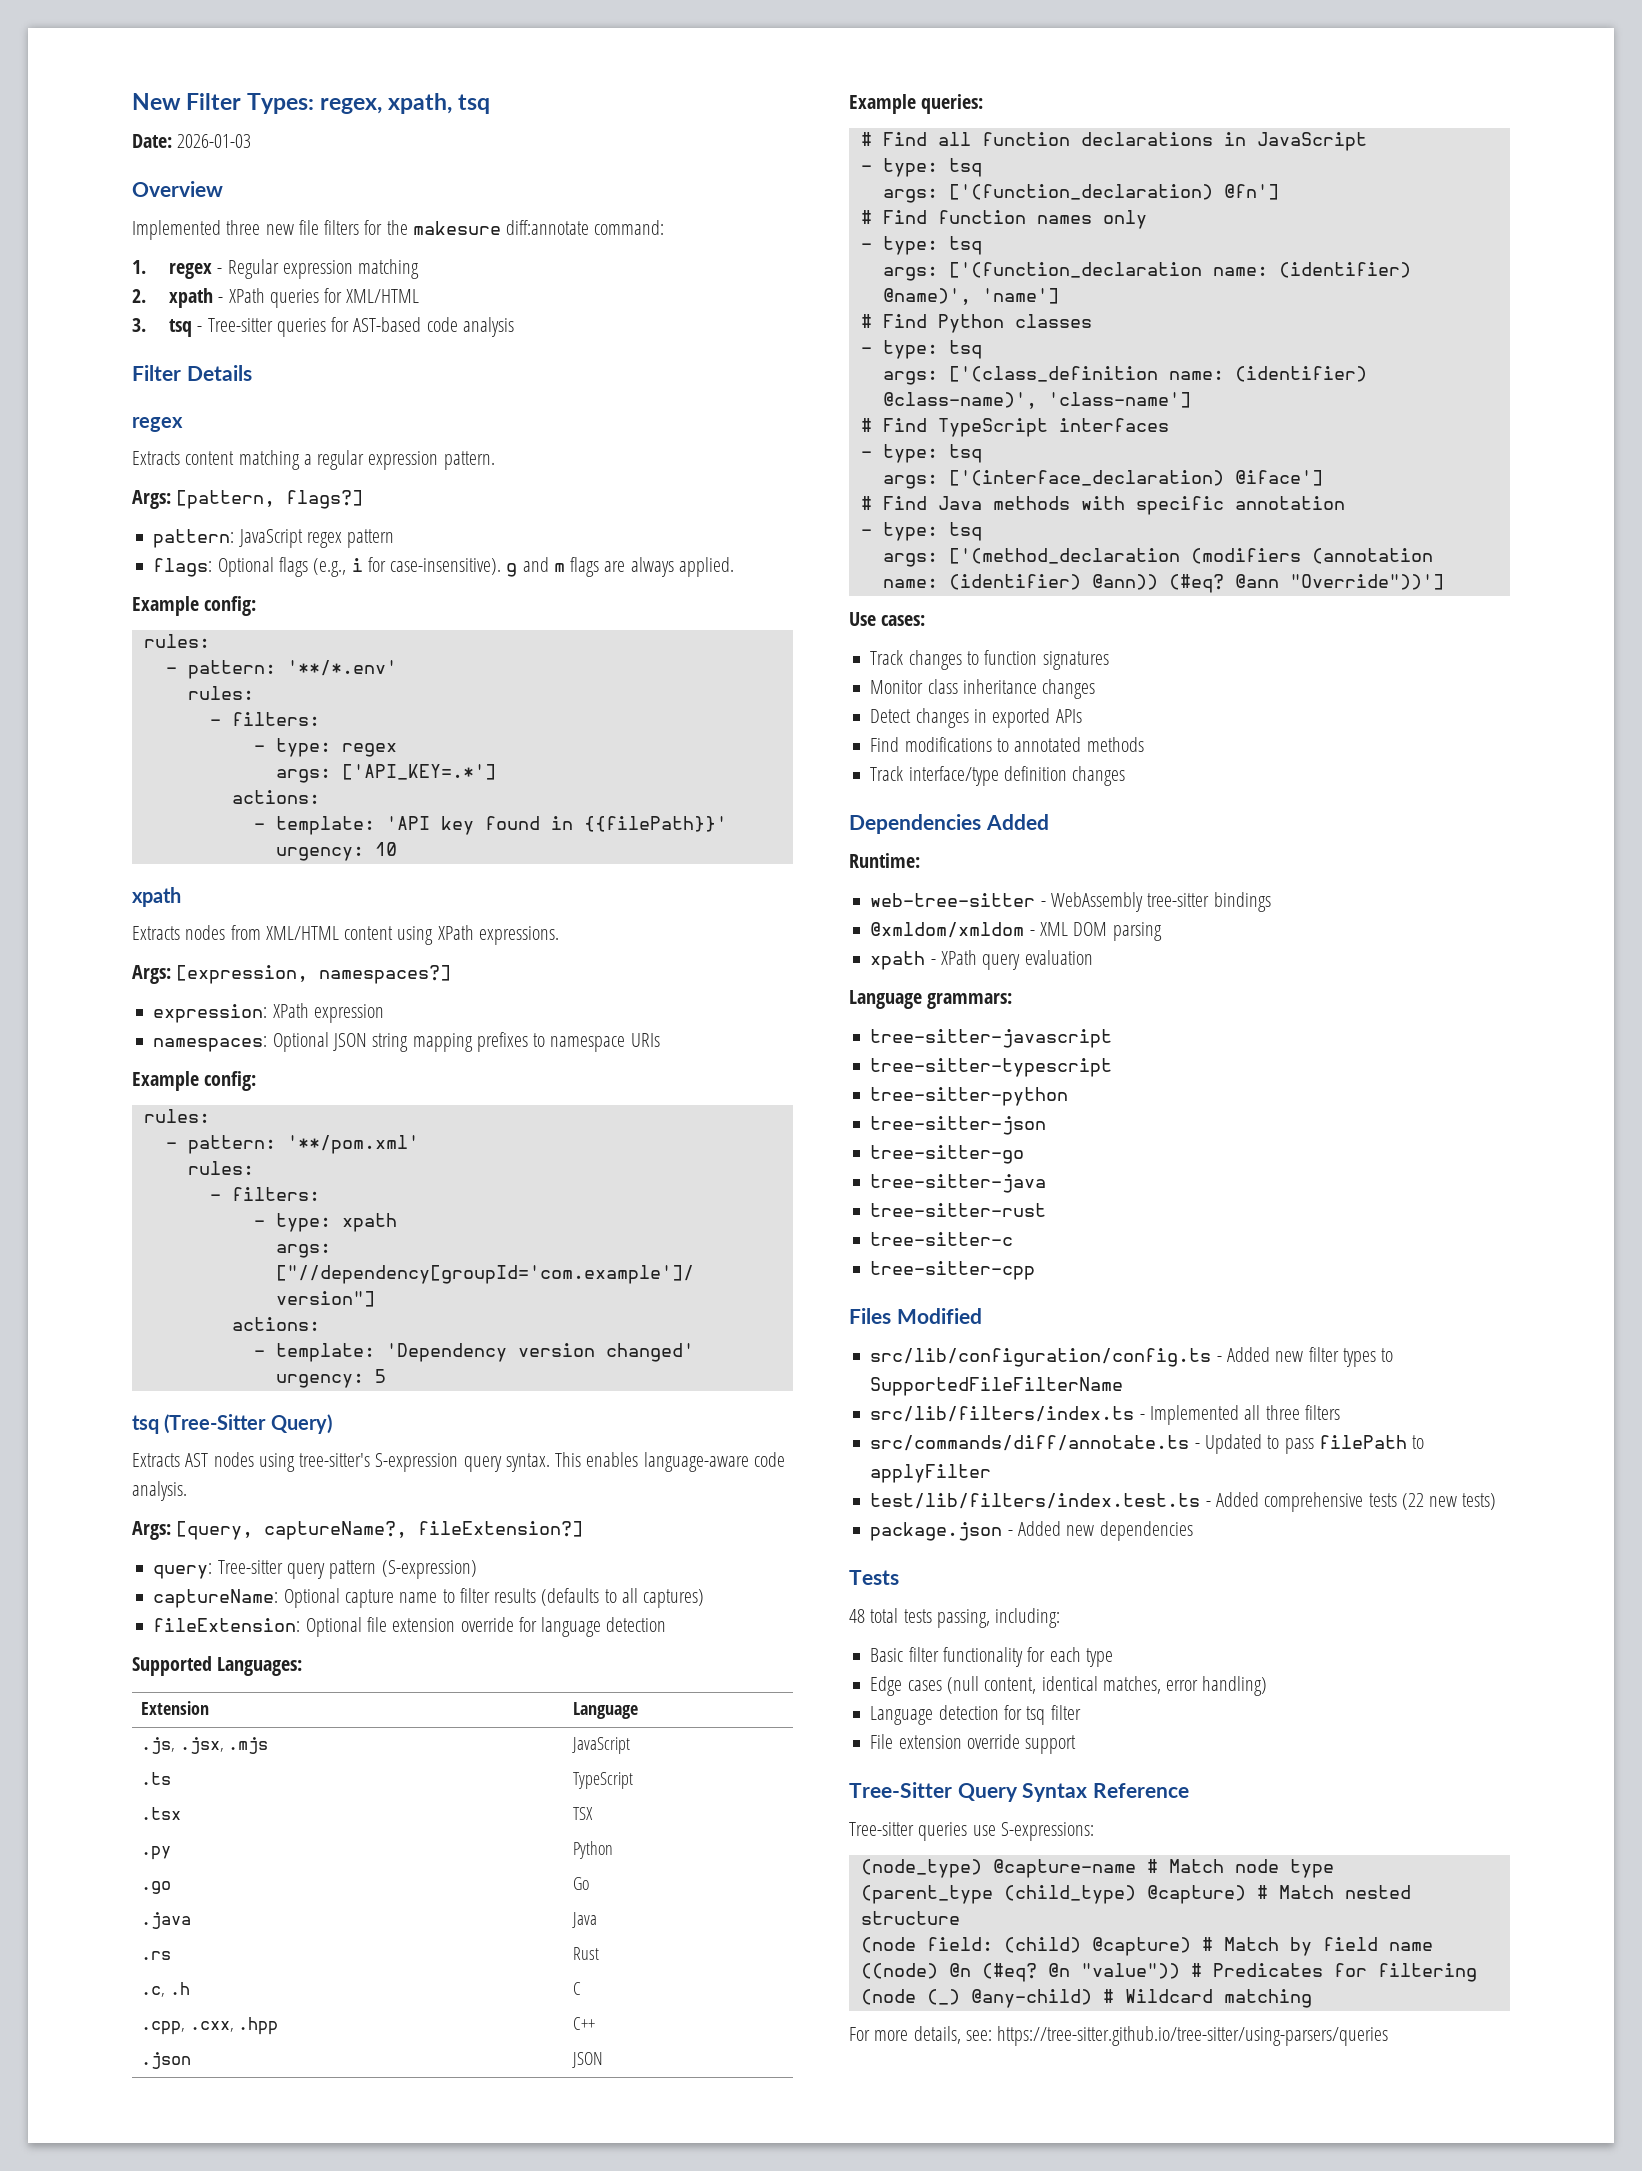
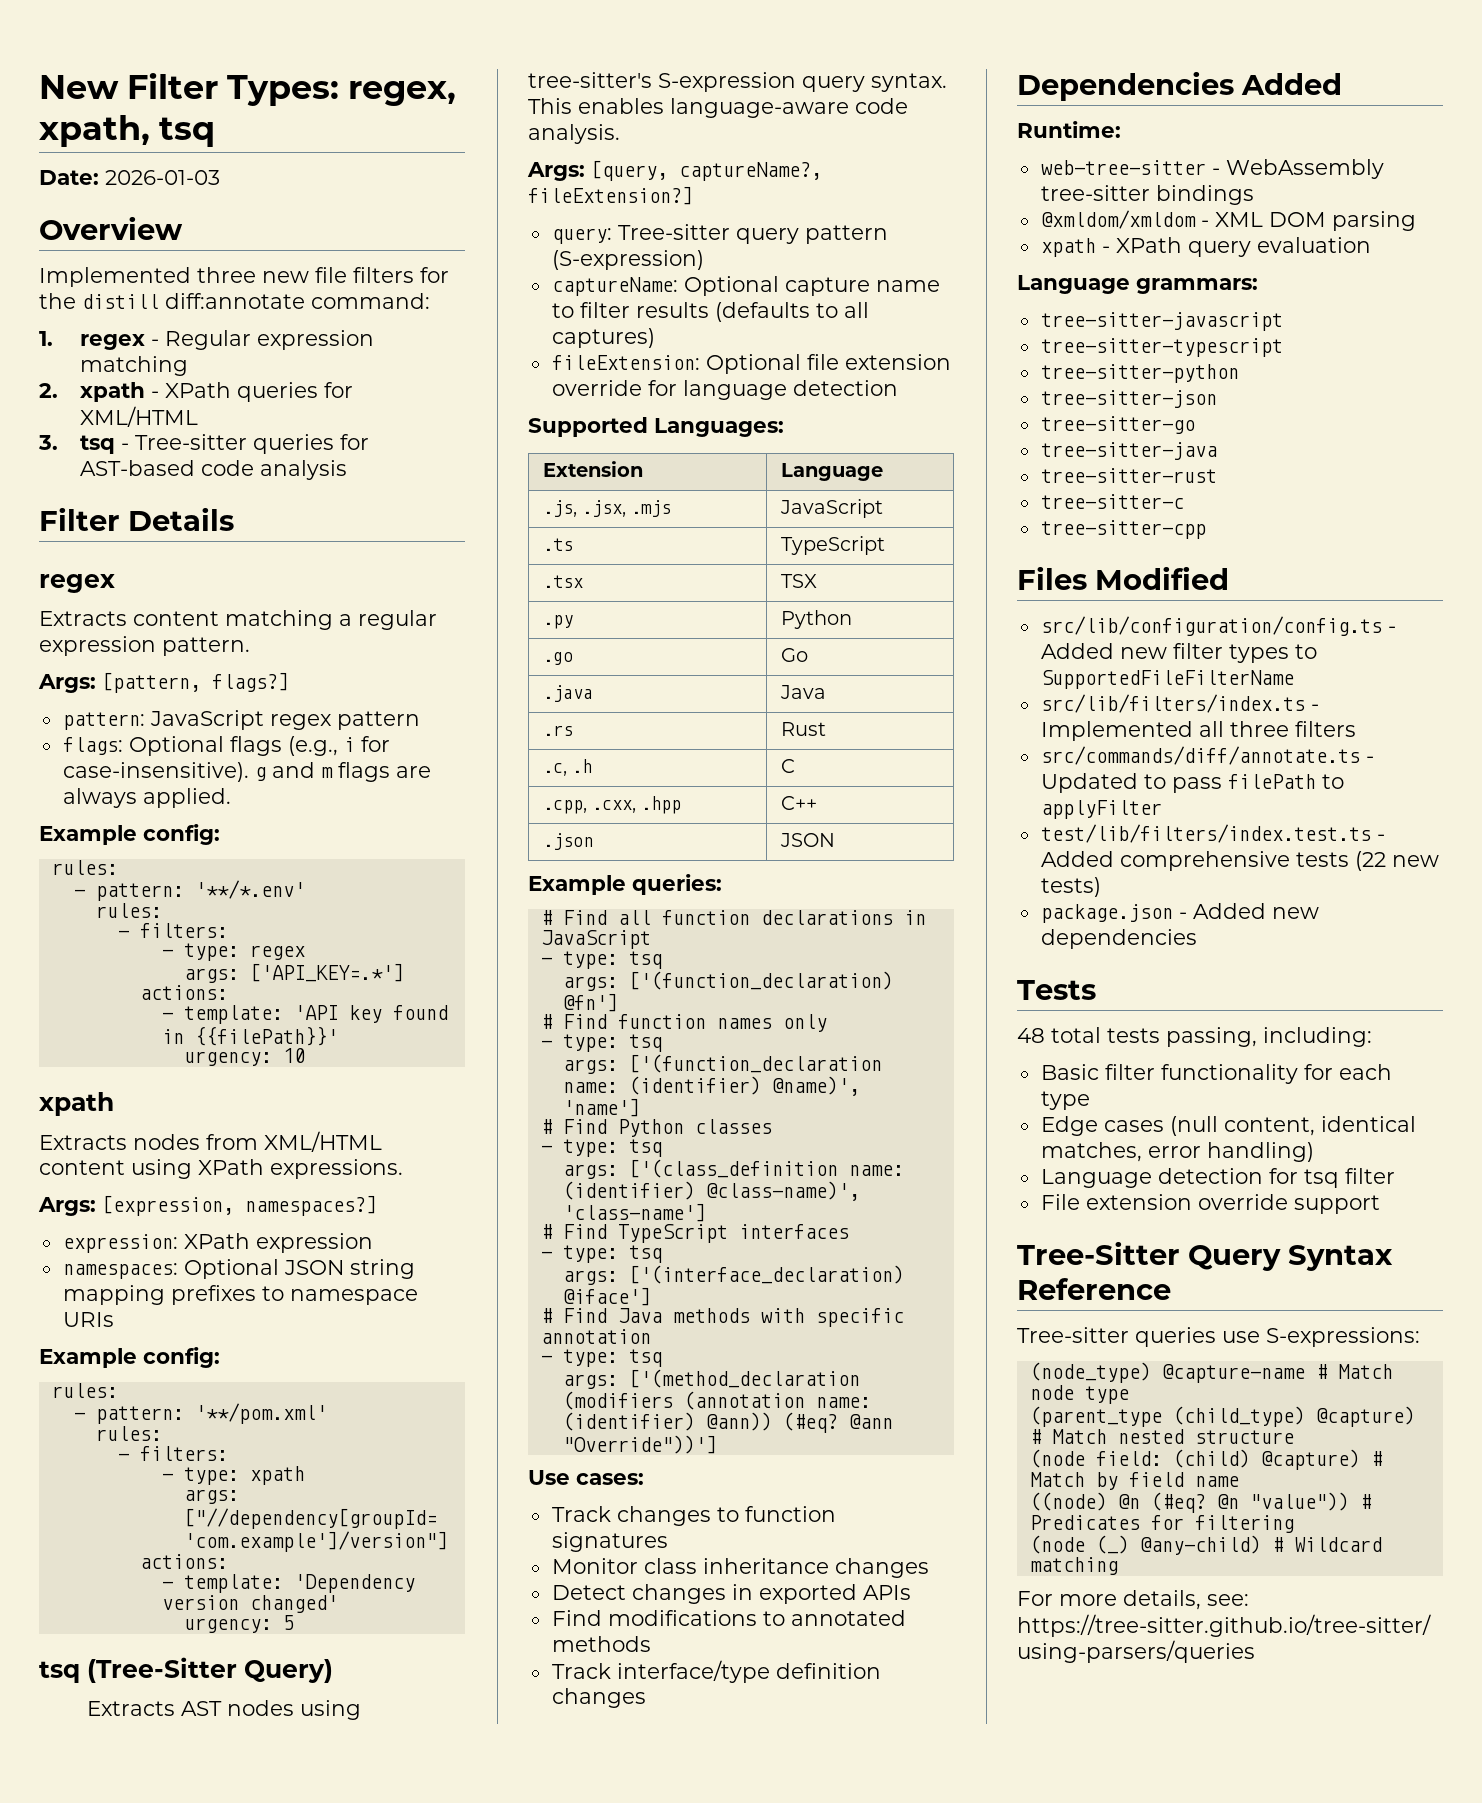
- Implemented three new file filters for the makesure diff:annotate command:
+ Implemented three new file filters for the distill diff:annotate command:

